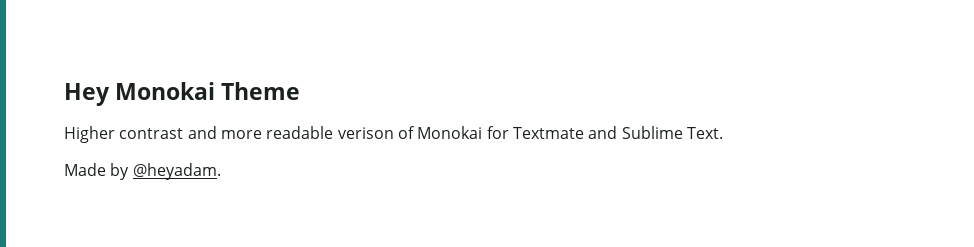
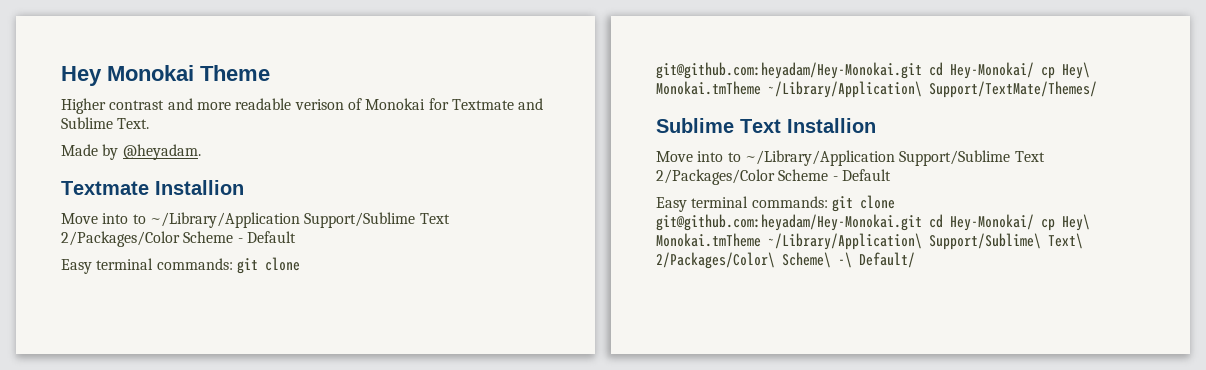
+ Textmate Installion
+ Move into to ~/Library/Application Support/Sublime Text 2/Packages/Color Scheme - Default
+ Easy terminal commands: git clone git@github.com:heyadam/Hey-Monokai.git cd Hey-Monokai/ cp Hey\ Monokai.tmTheme ~/Library/Application\ Support/TextMate/Themes/
+ Sublime Text Installion
+ Move into to ~/Library/Application Support/Sublime Text 2/Packages/Color Scheme - Default
+ Easy terminal commands: git clone git@github.com:heyadam/Hey-Monokai.git cd Hey-Monokai/ cp Hey\ Monokai.tmTheme ~/Library/Application\ Support/Sublime\ Text\ 2/Packages/Color\ Scheme\ -\ Default/

